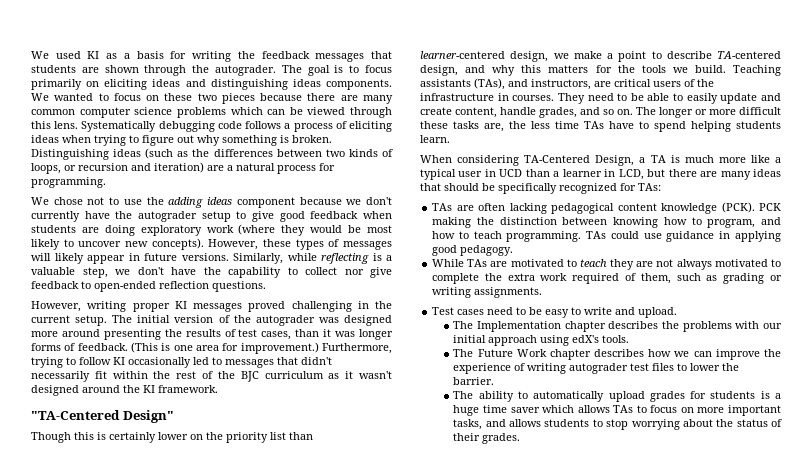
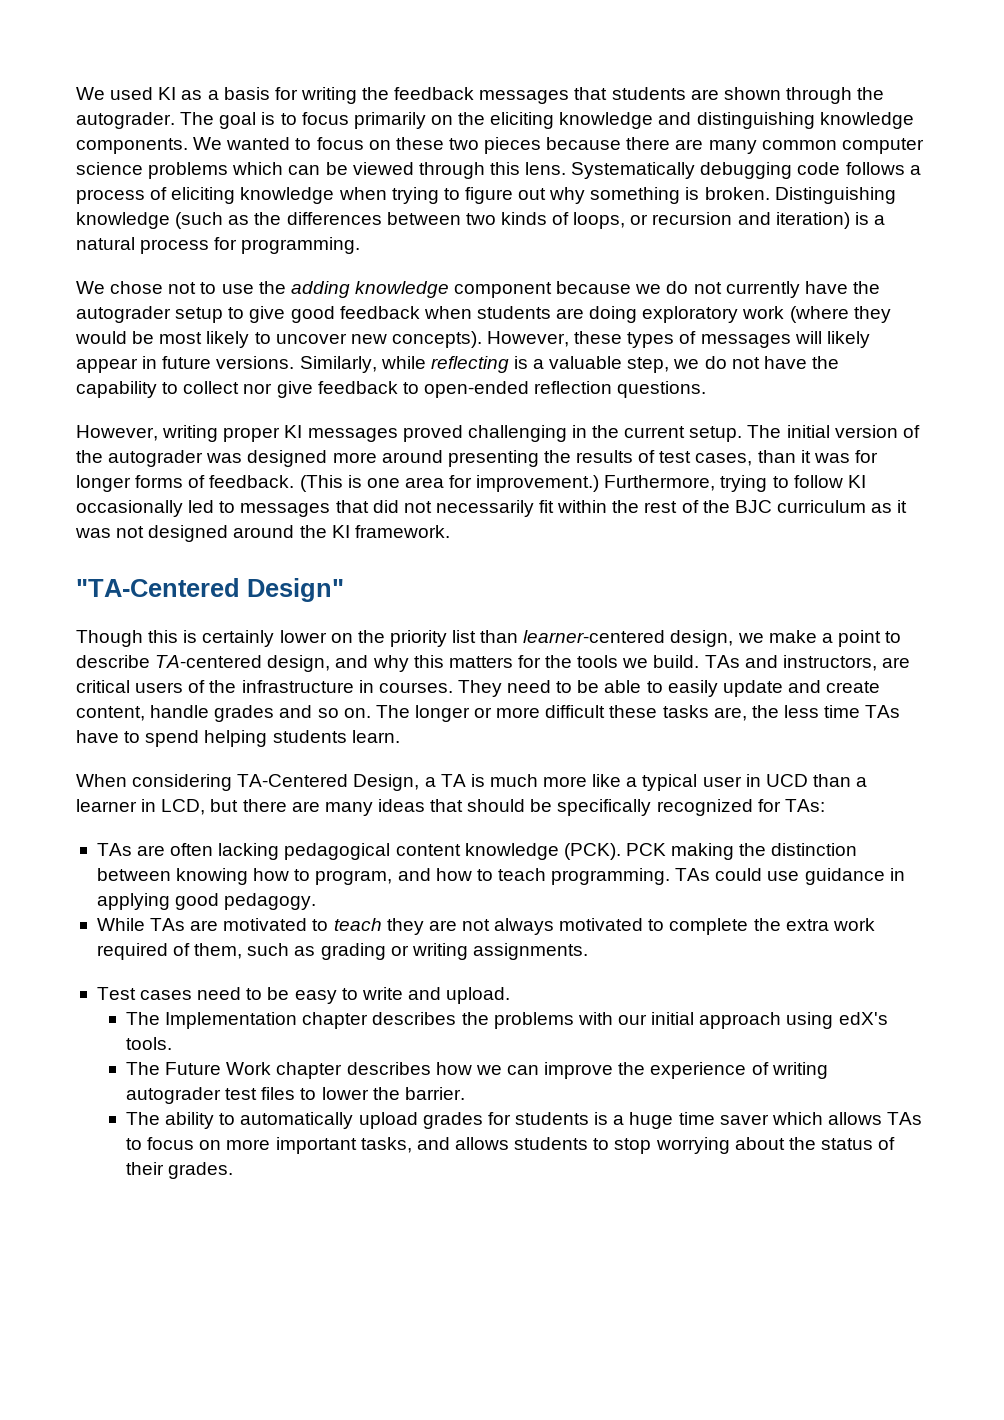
- The goal is to focus primarily on eliciting ideas and distinguishing ideas components.
+ The goal is to focus primarily on the eliciting knowledge and distinguishing knowledge components.
- Systematically debugging code follows a process of eliciting ideas when trying to figure out why something is broken.
+ Systematically debugging code follows a process of eliciting knowledge when trying to figure out why something is broken.
- Distinguishing ideas (such as the differences between two kinds of loops, or recursion and iteration) are a natural process for programming.
+ Distinguishing knowledge (such as the differences between two kinds of loops, or recursion and iteration) is a natural process for programming.
- We chose not to use the adding ideas component because we don't currently have the autograder setup to give good feedback when students are doing exploratory work (where they would be most likely to uncover new concepts).
+ We chose not to use the adding knowledge component because we do not currently have the autograder setup to give good feedback when students are doing exploratory work (where they would be most likely to uncover new concepts).
- Similarly, while reflecting is a valuable step, we don't have the capability to collect nor give feedback to open-ended reflection questions.
+ Similarly, while reflecting is a valuable step, we do not have the capability to collect nor give feedback to open-ended reflection questions.
- The initial version of the autograder was designed more around presenting the results of test cases, than it was longer forms of feedback.
+ The initial version of the autograder was designed more around presenting the results of test cases, than it was for longer forms of feedback.
- Furthermore, trying to follow KI occasionally led to messages that didn't necessarily fit within the rest of the BJC curriculum as it wasn't designed around the KI framework.
+ Furthermore, trying to follow KI occasionally led to messages that did not necessarily fit within the rest of the BJC curriculum as it was not designed around the KI framework.
- Teaching assistants (TAs), and instructors, are critical users of the infrastructure in courses.
+ TAs and instructors, are critical users of the infrastructure in courses.
- They need to be able to easily update and create content, handle grades, and so on.
+ They need to be able to easily update and create content, handle grades and so on.

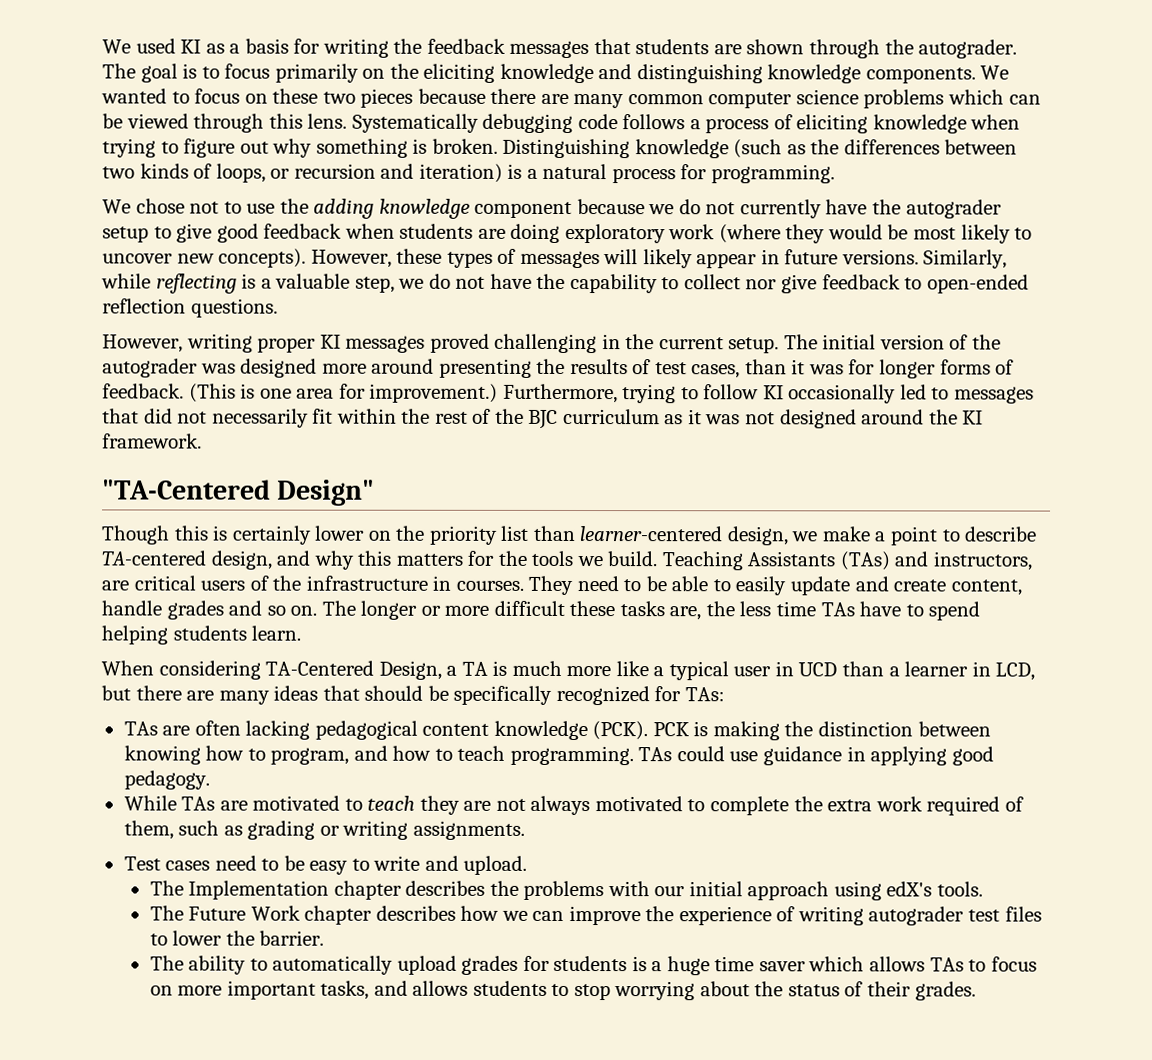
- TAs and instructors, are critical users of the infrastructure in courses.
+ Teaching Assistants (TAs) and instructors, are critical users of the infrastructure in courses.
- PCK making the distinction between knowing how to program, and how to teach programming.
+ PCK is making the distinction between knowing how to program, and how to teach programming.

